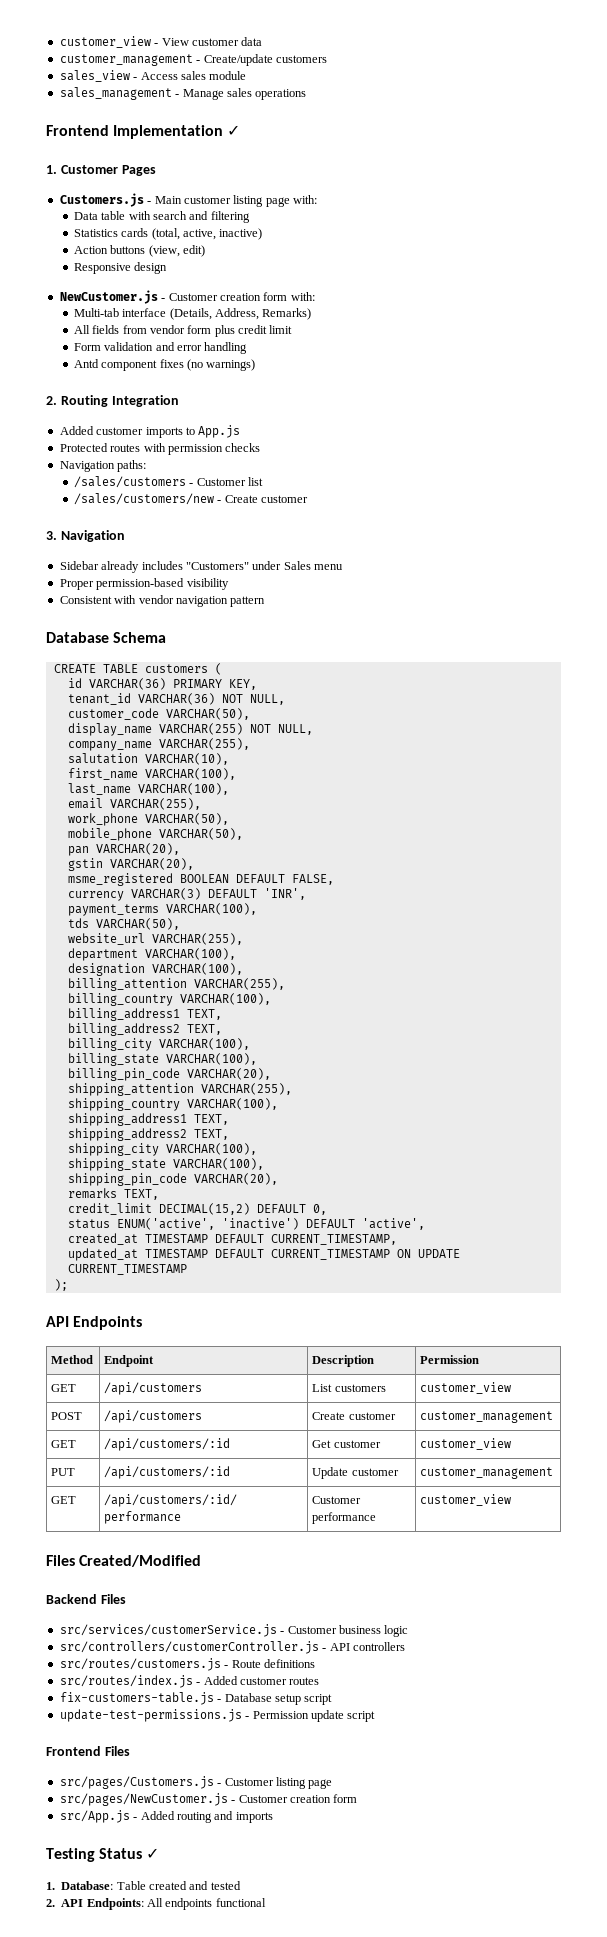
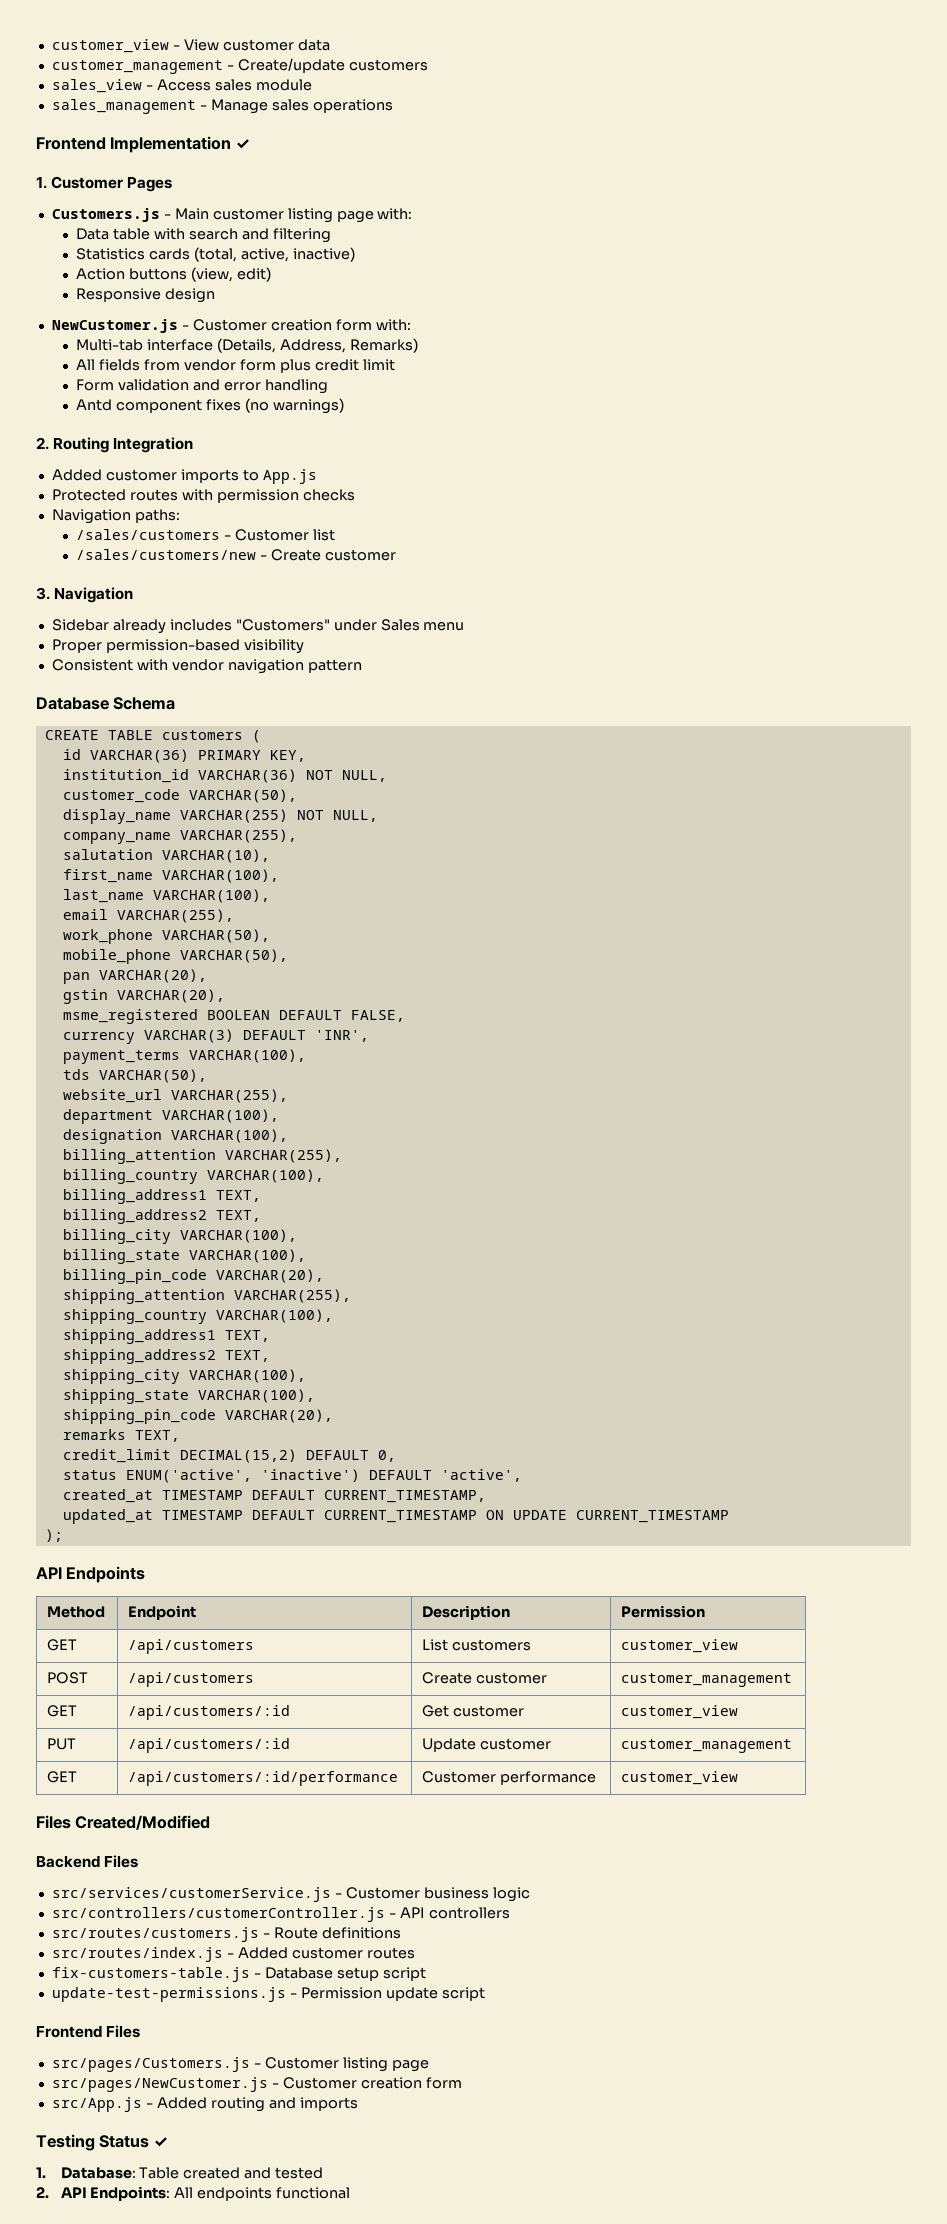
- tenant_id VARCHAR(36) NOT NULL,
+ institution_id VARCHAR(36) NOT NULL,

